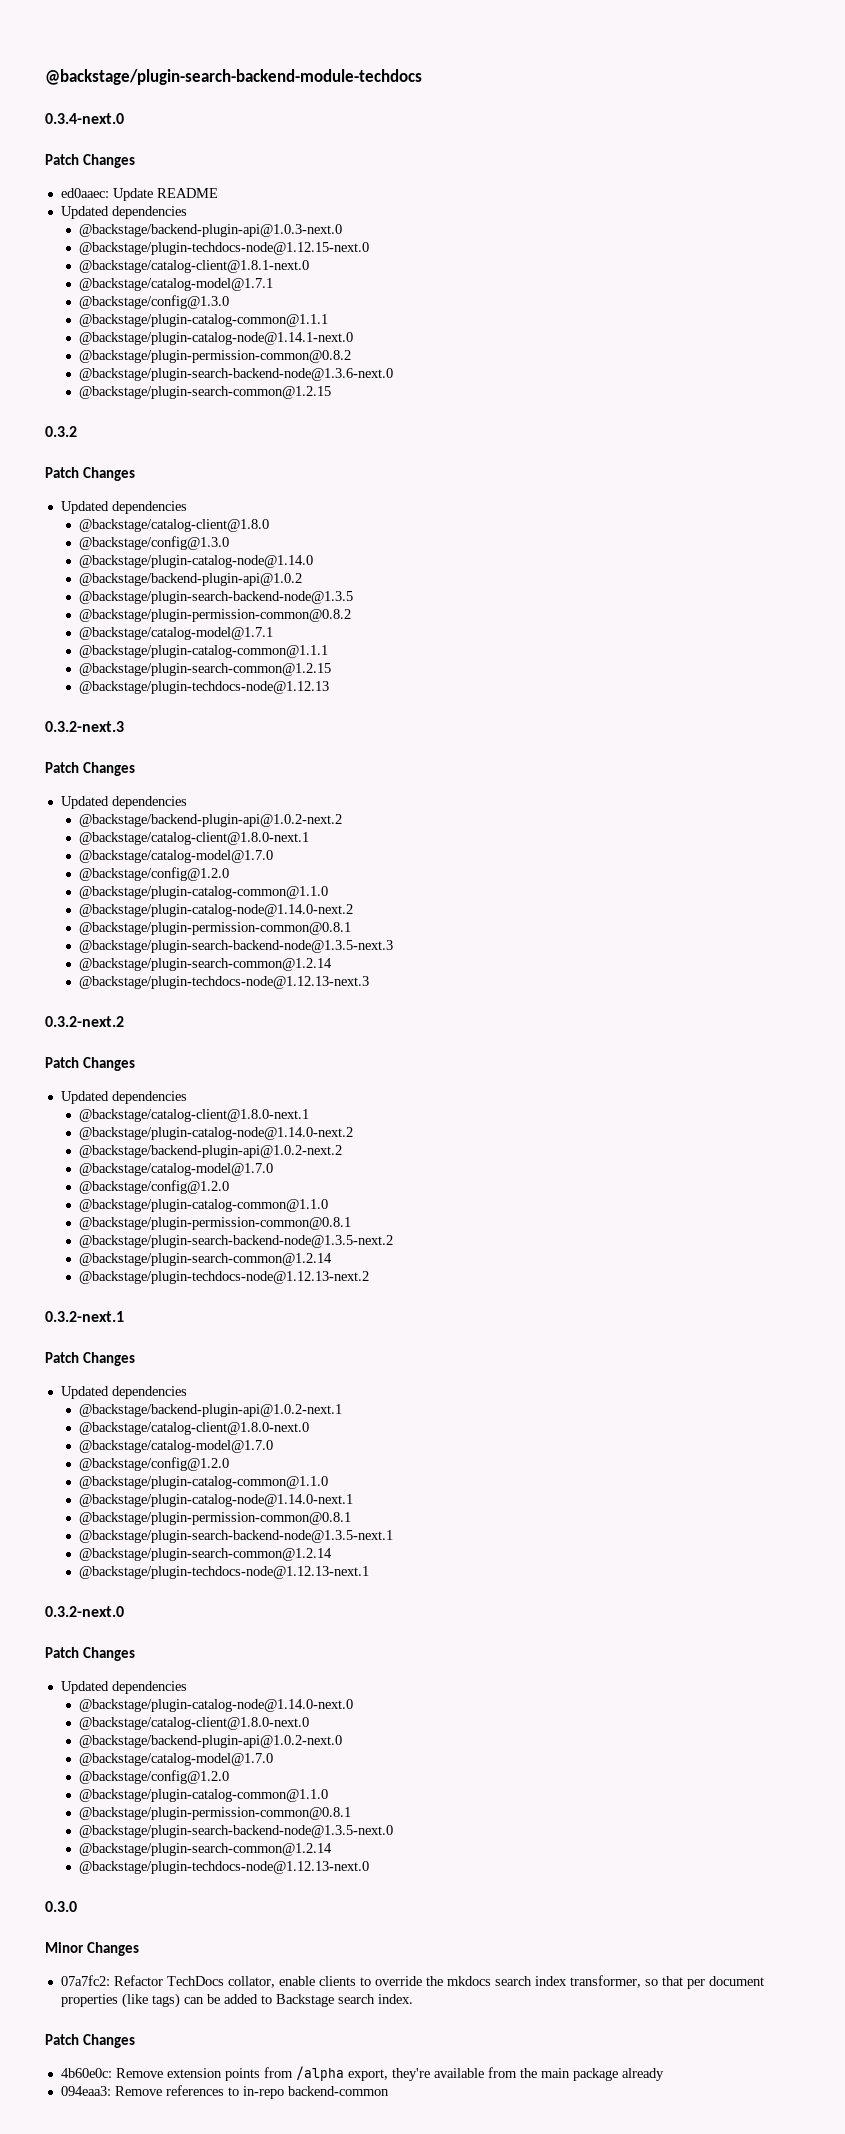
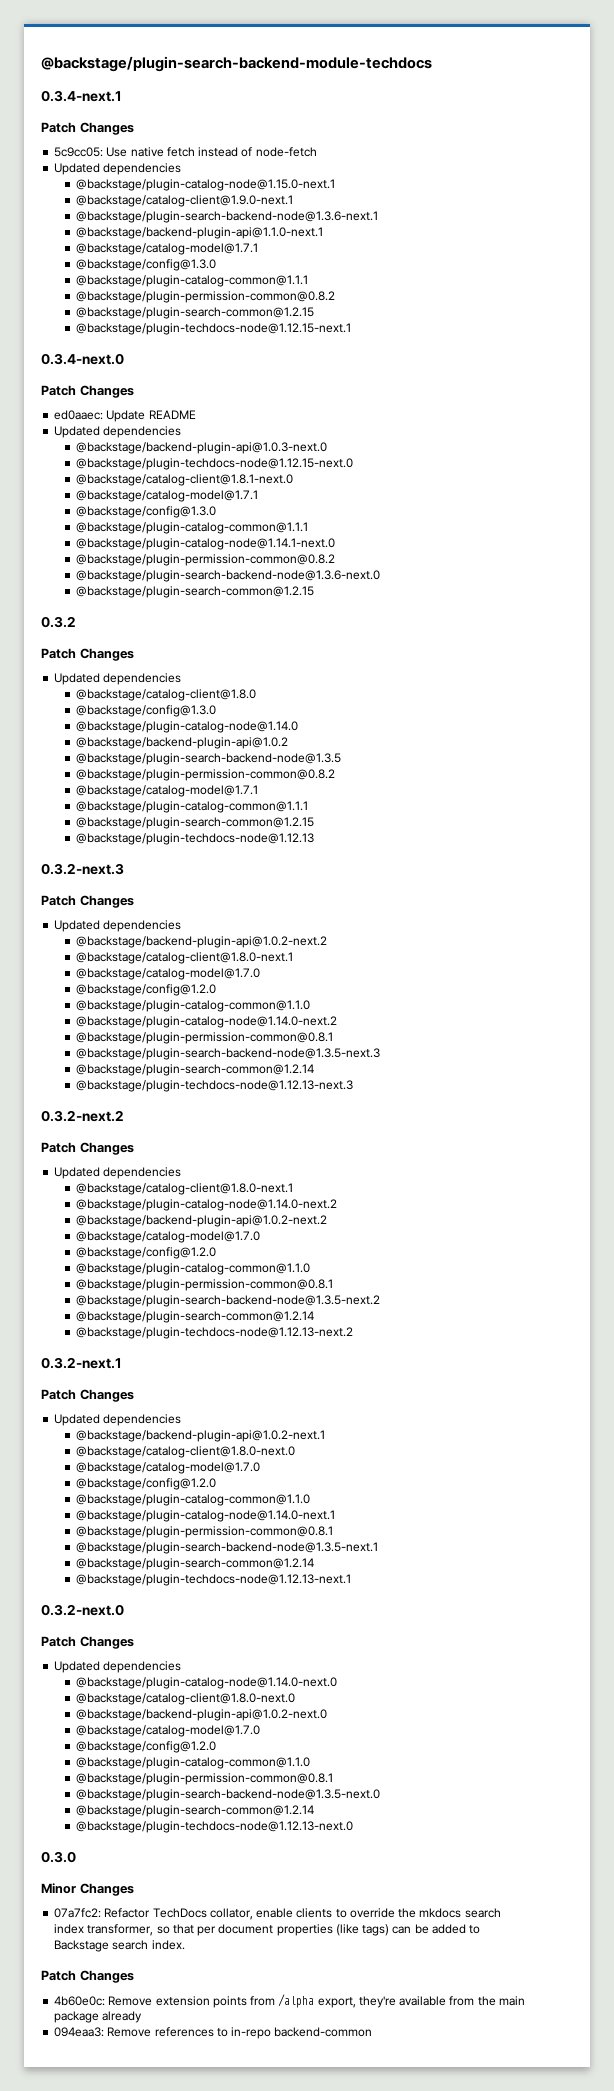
+ 0.3.4-next.1
+ Patch Changes
+ 5c9cc05: Use native fetch instead of node-fetch
+ Updated dependencies
+ @backstage/plugin-catalog-node@1.15.0-next.1
+ @backstage/catalog-client@1.9.0-next.1
+ @backstage/plugin-search-backend-node@1.3.6-next.1
+ @backstage/backend-plugin-api@1.1.0-next.1
+ @backstage/catalog-model@1.7.1
+ @backstage/config@1.3.0
+ @backstage/plugin-catalog-common@1.1.1
+ @backstage/plugin-permission-common@0.8.2
+ @backstage/plugin-search-common@1.2.15
+ @backstage/plugin-techdocs-node@1.12.15-next.1

